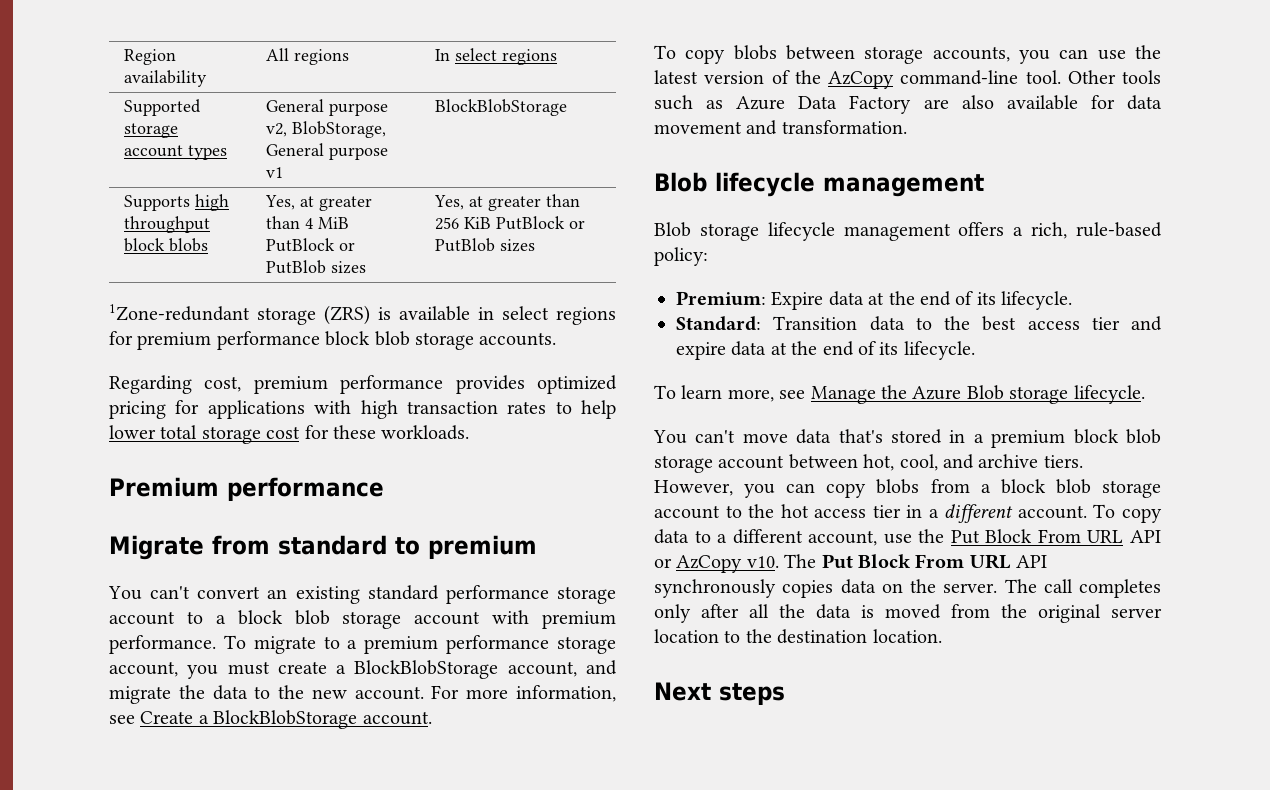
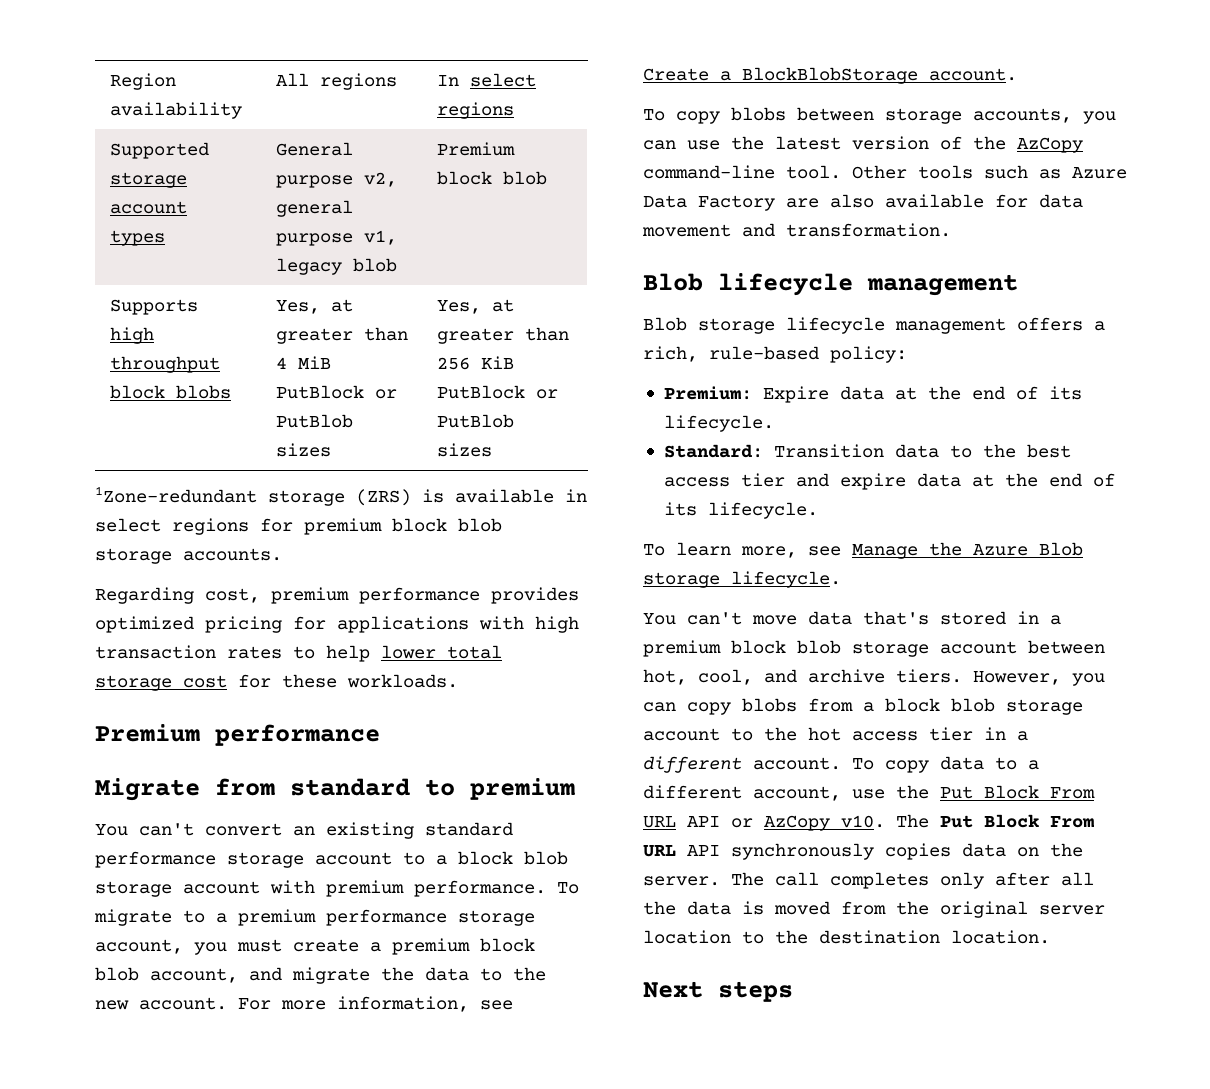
- Supported storage account types | General purpose v2, BlobStorage, General purpose v1 | BlockBlobStorage
+ Supported storage account types | General purpose v2, general purpose v1, legacy blob | Premium block blob
- 1Zone-redundant storage (ZRS) is available in select regions for premium performance block blob storage accounts.
+ 1Zone-redundant storage (ZRS) is available in select regions for premium block blob storage accounts.
- To migrate to a premium performance storage account, you must create a BlockBlobStorage account, and migrate the data to the new account.
+ To migrate to a premium performance storage account, you must create a premium block blob account, and migrate the data to the new account.

